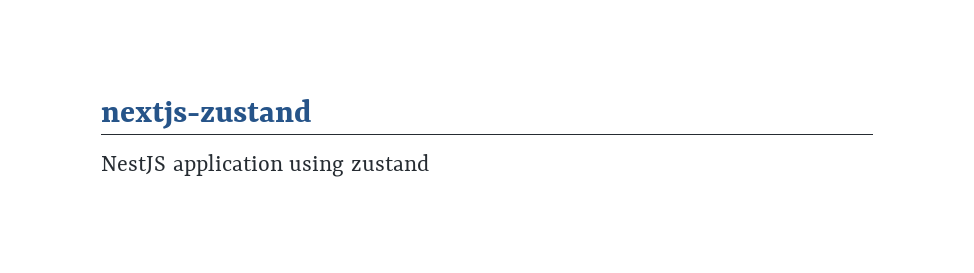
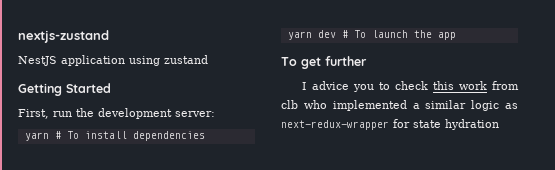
+ Getting Started
+ First, run the development server:
+ yarn # To install dependencies
+ yarn dev # To launch the app
+ To get further
+ I advice you to check this work from clb who implemented a similar logic as next-redux-wrapper for state hydration

